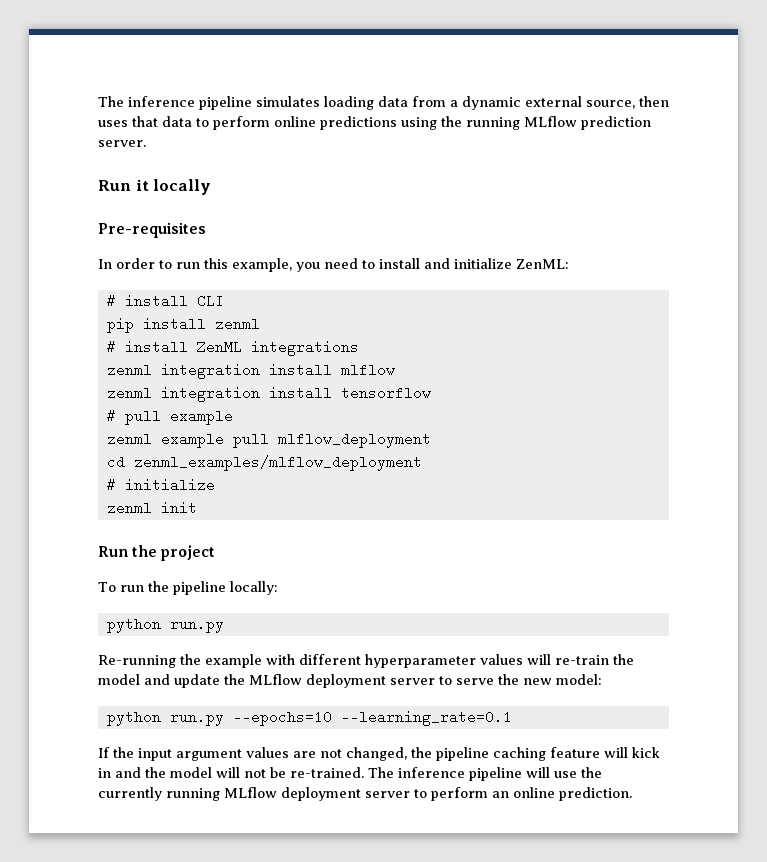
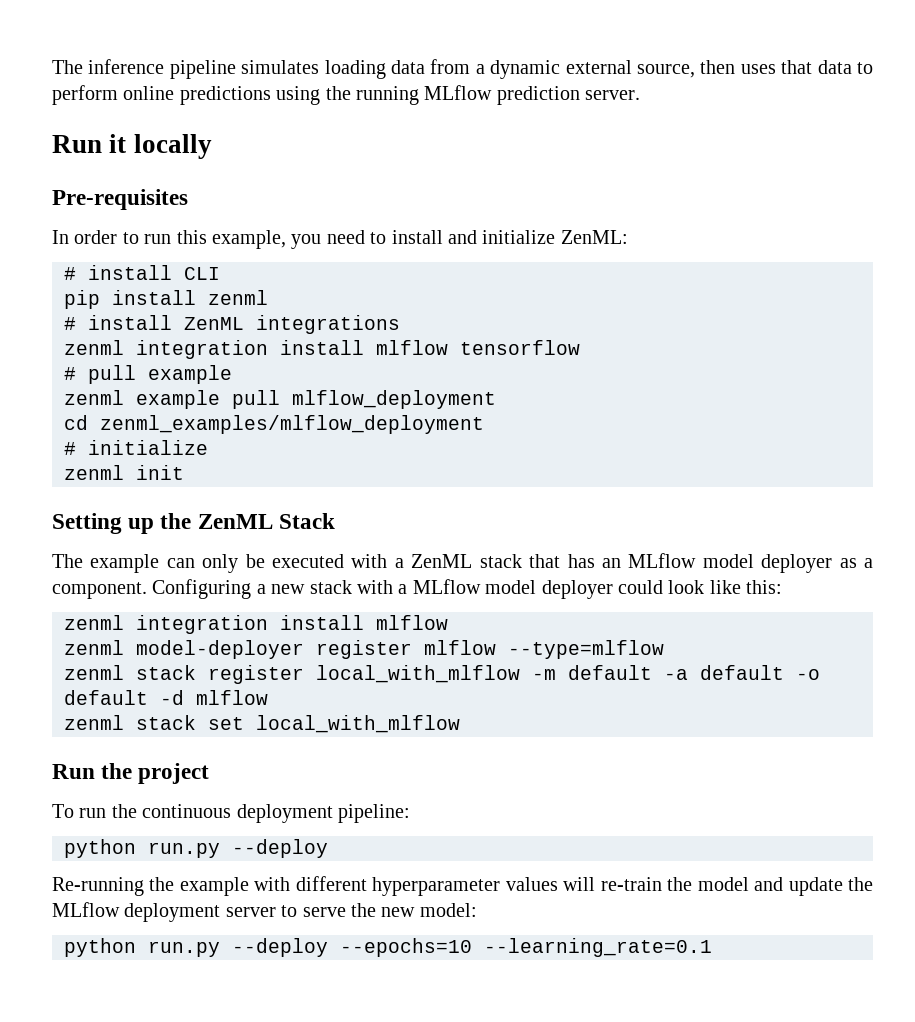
- zenml integration install mlflow
- zenml integration install tensorflow
+ zenml integration install mlflow tensorflow
+ Setting up the ZenML Stack
+ The example can only be executed with a ZenML stack that has an MLflow model deployer as a component. Configuring a new stack with a MLflow model deployer could look like this:
+ zenml integration install mlflow
+ zenml model-deployer register mlflow --type=mlflow
+ zenml stack register local_with_mlflow -m default -a default -o default -d mlflow
+ zenml stack set local_with_mlflow
- To run the pipeline locally:
- python run.py
+ To run the continuous deployment pipeline:
+ python run.py --deploy
- python run.py --epochs=10 --learning_rate=0.1
+ python run.py --deploy --epochs=10 --learning_rate=0.1
- If the input argument values are not changed, the pipeline caching feature will kick in and the model will not be re-trained. The inference pipeline will use the currently running MLflow deployment server to perform an online prediction.

